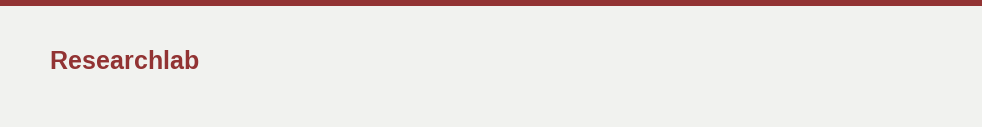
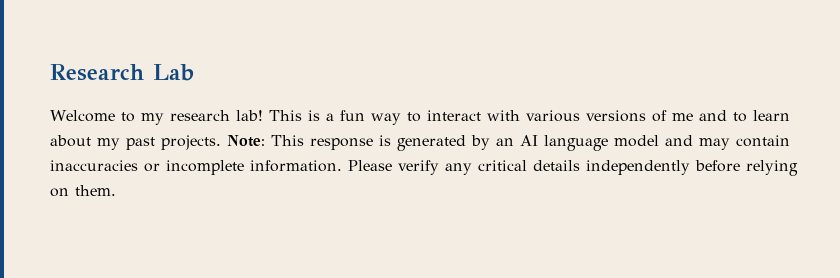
- Researchlab
+ Research Lab
+ Welcome to my research lab! This is a fun way to interact with various versions of me and to learn about my past projects. Note: This response is generated by an AI language model and may contain inaccuracies or incomplete information. Please verify any critical details independently before relying on them.

